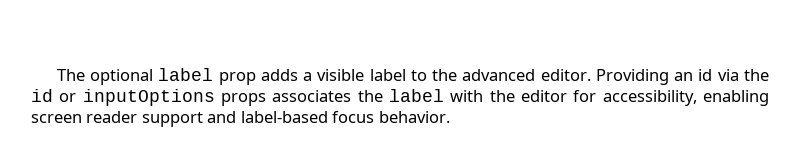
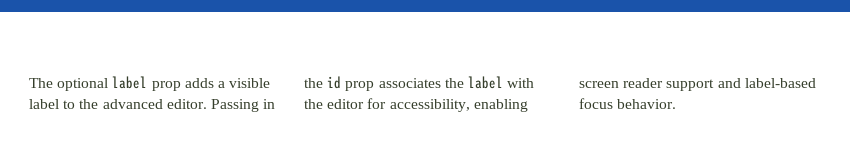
- Providing an id via the id or inputOptions props associates the label with the editor for accessibility, enabling screen reader support and label-based focus behavior.
+ Passing in the id prop associates the label with the editor for accessibility, enabling screen reader support and label-based focus behavior.

